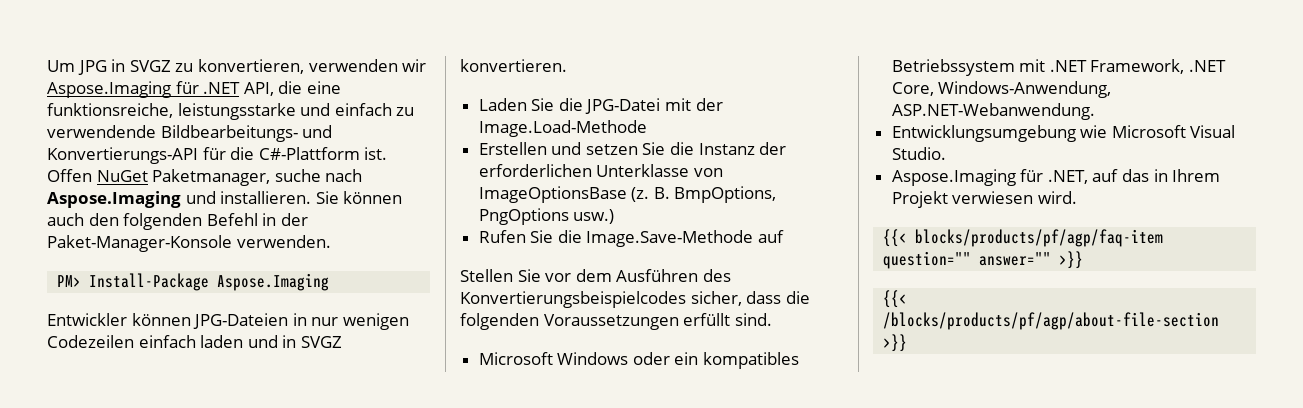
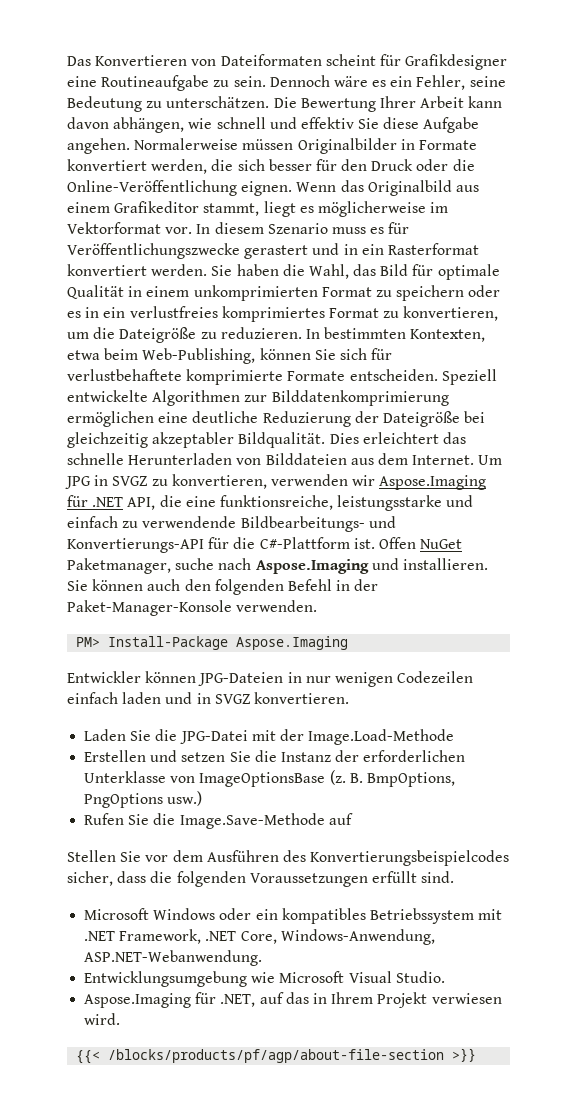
+ Das Konvertieren von Dateiformaten scheint für Grafikdesigner eine Routineaufgabe zu sein. Dennoch wäre es ein Fehler, seine Bedeutung zu unterschätzen. Die Bewertung Ihrer Arbeit kann davon abhängen, wie schnell und effektiv Sie diese Aufgabe angehen. Normalerweise müssen Originalbilder in Formate konvertiert werden, die sich besser für den Druck oder die Online-Veröffentlichung eignen. Wenn das Originalbild aus einem Grafikeditor stammt, liegt es möglicherweise im Vektorformat vor. In diesem Szenario muss es für Veröffentlichungszwecke gerastert und in ein Rasterformat konvertiert werden. Sie haben die Wahl, das Bild für optimale Qualität in einem unkomprimierten Format zu speichern oder es in ein verlustfreies komprimiertes Format zu konvertieren, um die Dateigröße zu reduzieren. In bestimmten Kontexten, etwa beim Web-Publishing, können Sie sich für verlustbehaftete komprimierte Formate entscheiden. Speziell entwickelte Algorithmen zur Bilddatenkomprimierung ermöglichen eine deutliche Reduzierung der Dateigröße bei gleichzeitig akzeptabler Bildqualität. Dies erleichtert das schnelle Herunterladen von Bilddateien aus dem Internet.
- {{< blocks/products/pf/agp/faq-item question="" answer="" >}}

